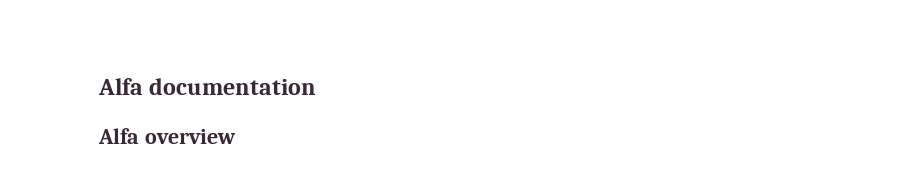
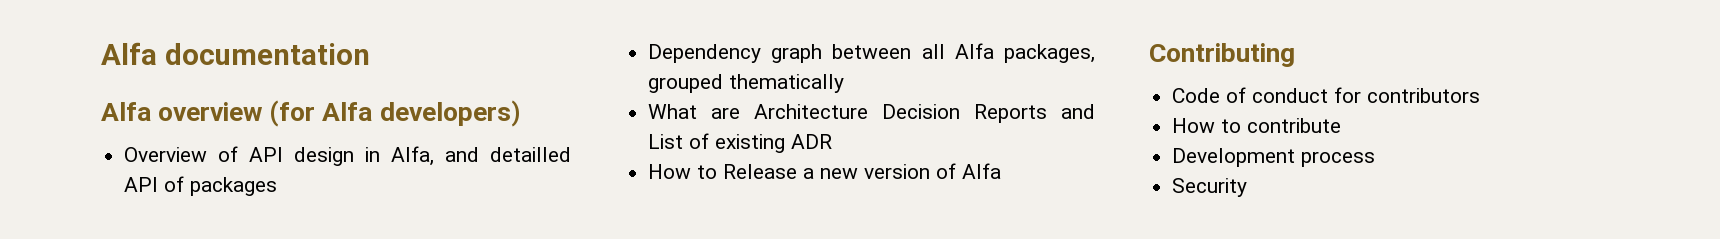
- Alfa overview
+ Alfa overview (for Alfa developers)
+ Overview of API design in Alfa, and detailled API of packages
+ Dependency graph between all Alfa packages, grouped thematically
+ What are Architecture Decision Reports and List of existing ADR
+ How to Release a new version of Alfa
+ Contributing
+ Code of conduct for contributors
+ How to contribute
+ Development process
+ Security

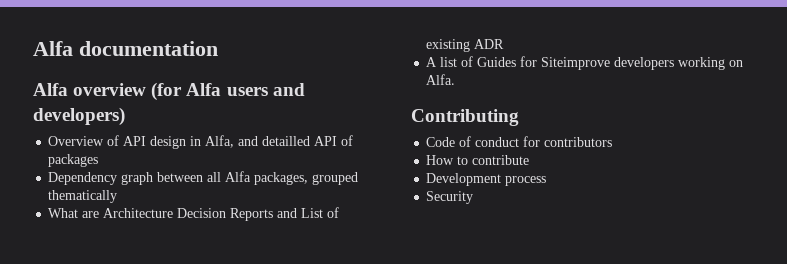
- Alfa overview (for Alfa developers)
+ Alfa overview (for Alfa users and developers)
- How to Release a new version of Alfa
+ A list of Guides for Siteimprove developers working on Alfa.

